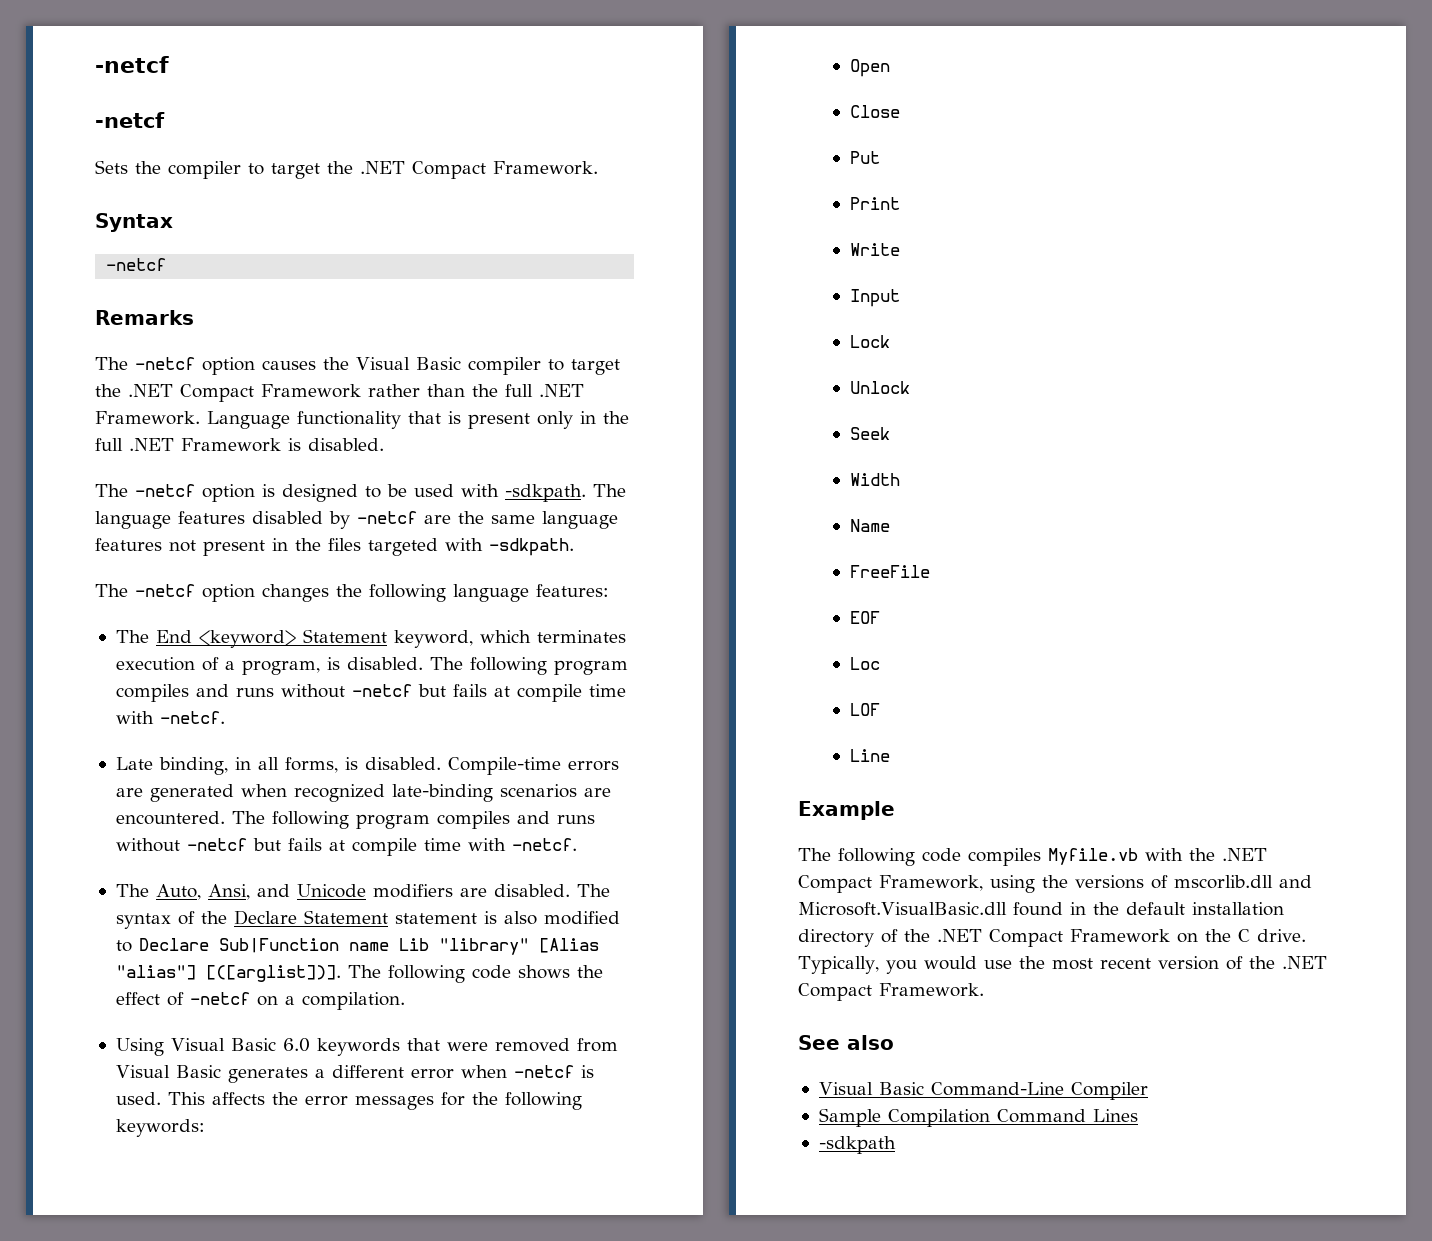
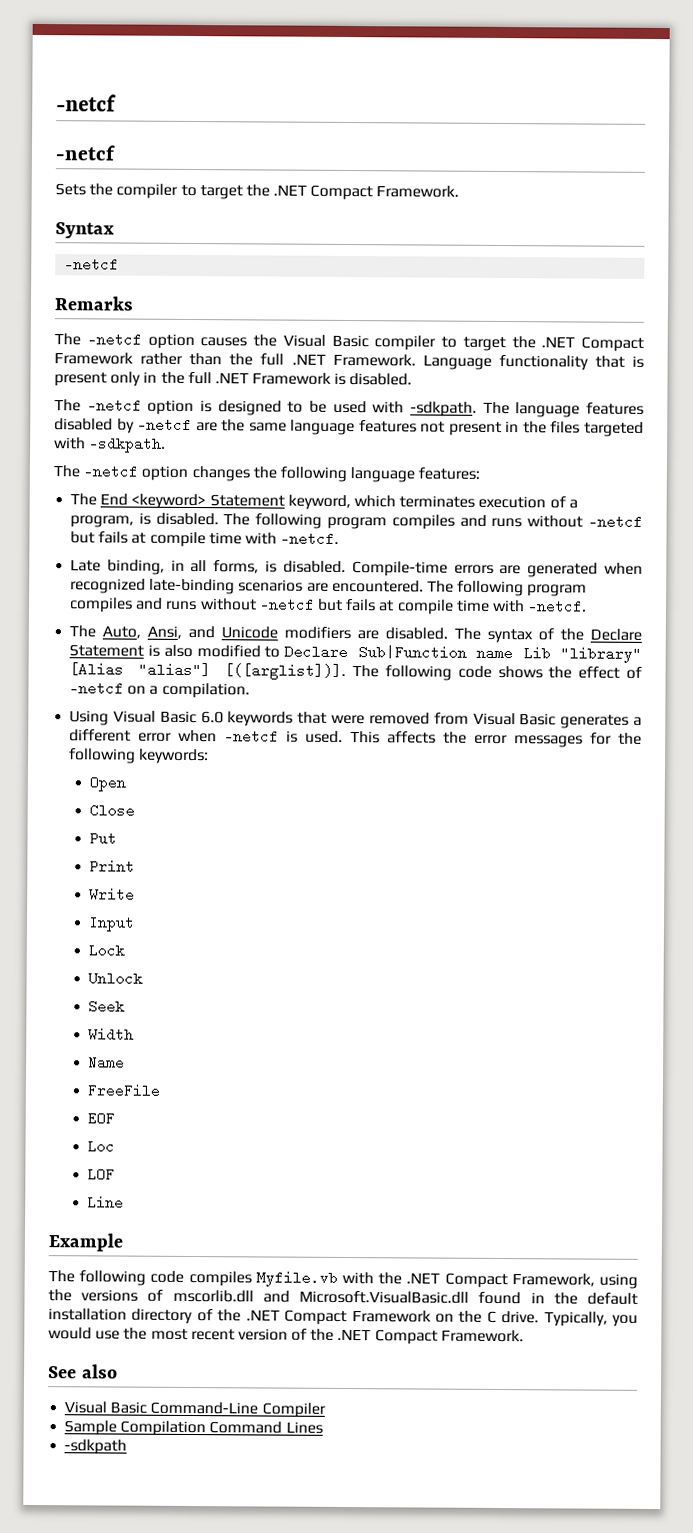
- The syntax of the Declare Statement statement is also modified to Declare Sub|Function name Lib "library" [Alias "alias"] [([arglist])].
+ The syntax of the Declare Statement is also modified to Declare Sub|Function name Lib "library" [Alias "alias"] [([arglist])].

